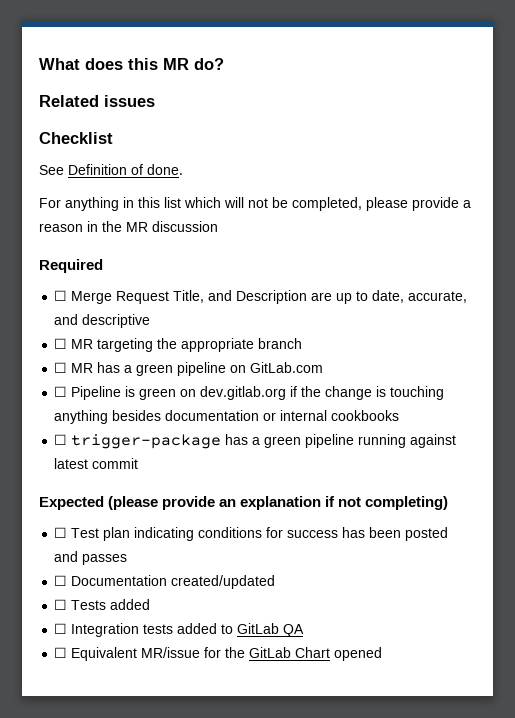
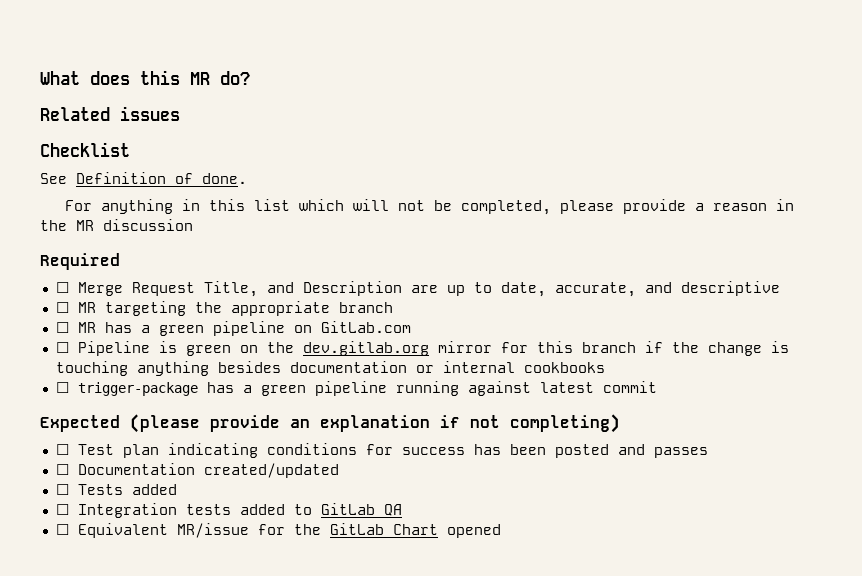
- ☐ Pipeline is green on dev.gitlab.org if the change is touching anything besides documentation or internal cookbooks
+ ☐ Pipeline is green on the dev.gitlab.org mirror for this branch if the change is touching anything besides documentation or internal cookbooks

